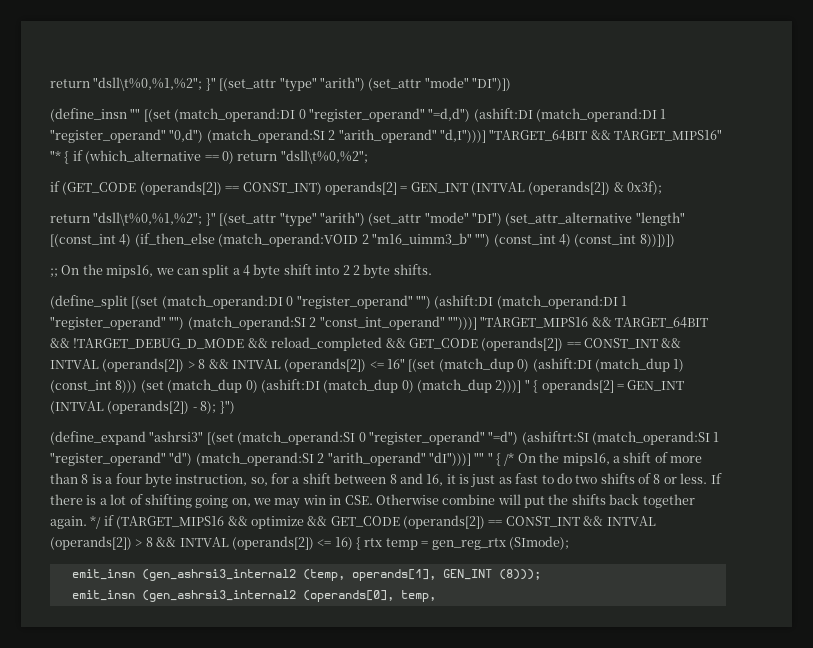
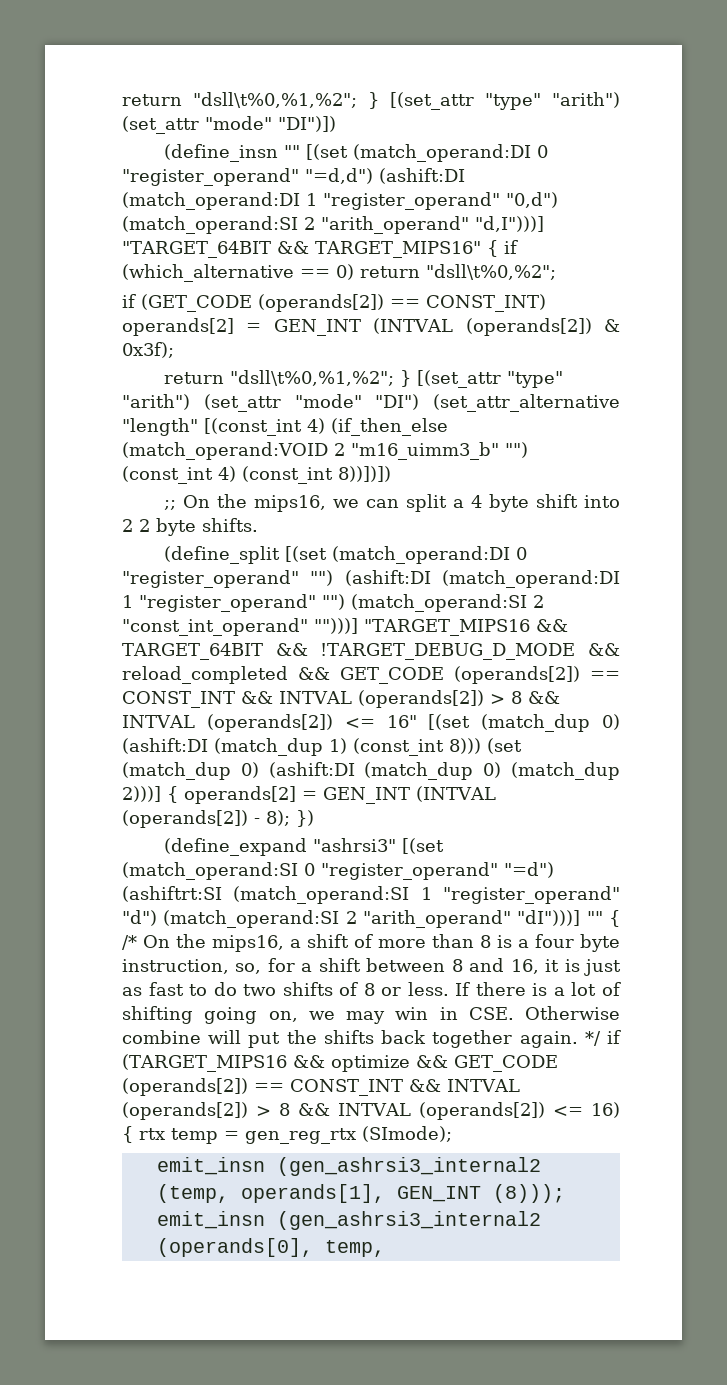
- return "dsll\t%0,%1,%2"; }" [(set_attr "type" "arith") (set_attr "mode" "DI")])
+ return "dsll\t%0,%1,%2"; } [(set_attr "type" "arith") (set_attr "mode" "DI")])
- (define_insn "" [(set (match_operand:DI 0 "register_operand" "=d,d") (ashift:DI (match_operand:DI 1 "register_operand" "0,d") (match_operand:SI 2 "arith_operand" "d,I")))] "TARGET_64BIT && TARGET_MIPS16" "* { if (which_alternative == 0) return "dsll\t%0,%2";
+ (define_insn "" [(set (match_operand:DI 0 "register_operand" "=d,d") (ashift:DI (match_operand:DI 1 "register_operand" "0,d") (match_operand:SI 2 "arith_operand" "d,I")))] "TARGET_64BIT && TARGET_MIPS16" { if (which_alternative == 0) return "dsll\t%0,%2";
- return "dsll\t%0,%1,%2"; }" [(set_attr "type" "arith") (set_attr "mode" "DI") (set_attr_alternative "length" [(const_int 4) (if_then_else (match_operand:VOID 2 "m16_uimm3_b" "") (const_int 4) (const_int 8))])])
+ return "dsll\t%0,%1,%2"; } [(set_attr "type" "arith") (set_attr "mode" "DI") (set_attr_alternative "length" [(const_int 4) (if_then_else (match_operand:VOID 2 "m16_uimm3_b" "") (const_int 4) (const_int 8))])])
- (define_split [(set (match_operand:DI 0 "register_operand" "") (ashift:DI (match_operand:DI 1 "register_operand" "") (match_operand:SI 2 "const_int_operand" "")))] "TARGET_MIPS16 && TARGET_64BIT && !TARGET_DEBUG_D_MODE && reload_completed && GET_CODE (operands[2]) == CONST_INT && INTVAL (operands[2]) > 8 && INTVAL (operands[2]) <= 16" [(set (match_dup 0) (ashift:DI (match_dup 1) (const_int 8))) (set (match_dup 0) (ashift:DI (match_dup 0) (match_dup 2)))] " { operands[2] = GEN_INT (INTVAL (operands[2]) - 8);
+ (define_split [(set (match_operand:DI 0 "register_operand" "") (ashift:DI (match_operand:DI 1 "register_operand" "") (match_operand:SI 2 "const_int_operand" "")))] "TARGET_MIPS16 && TARGET_64BIT && !TARGET_DEBUG_D_MODE && reload_completed && GET_CODE (operands[2]) == CONST_INT && INTVAL (operands[2]) > 8 && INTVAL (operands[2]) <= 16" [(set (match_dup 0) (ashift:DI (match_dup 1) (const_int 8))) (set (match_dup 0) (ashift:DI (match_dup 0) (match_dup 2)))] { operands[2] = GEN_INT (INTVAL (operands[2]) - 8);
- }")
+ })
- (define_expand "ashrsi3" [(set (match_operand:SI 0 "register_operand" "=d") (ashiftrt:SI (match_operand:SI 1 "register_operand" "d") (match_operand:SI 2 "arith_operand" "dI")))] "" " { /* On the mips16, a shift of more than 8 is a four byte instruction, so, for a shift between 8 and 16, it is just as fast to do two shifts of 8 or less.
+ (define_expand "ashrsi3" [(set (match_operand:SI 0 "register_operand" "=d") (ashiftrt:SI (match_operand:SI 1 "register_operand" "d") (match_operand:SI 2 "arith_operand" "dI")))] "" { /* On the mips16, a shift of more than 8 is a four byte instruction, so, for a shift between 8 and 16, it is just as fast to do two shifts of 8 or less.

